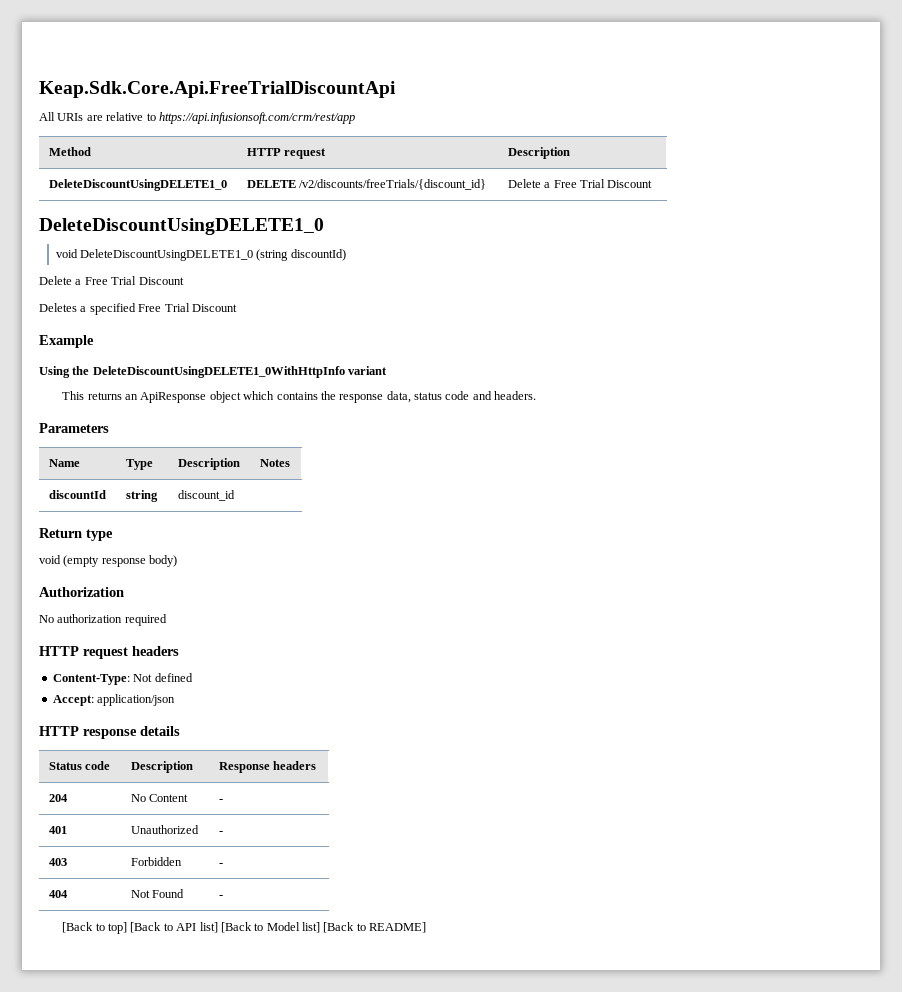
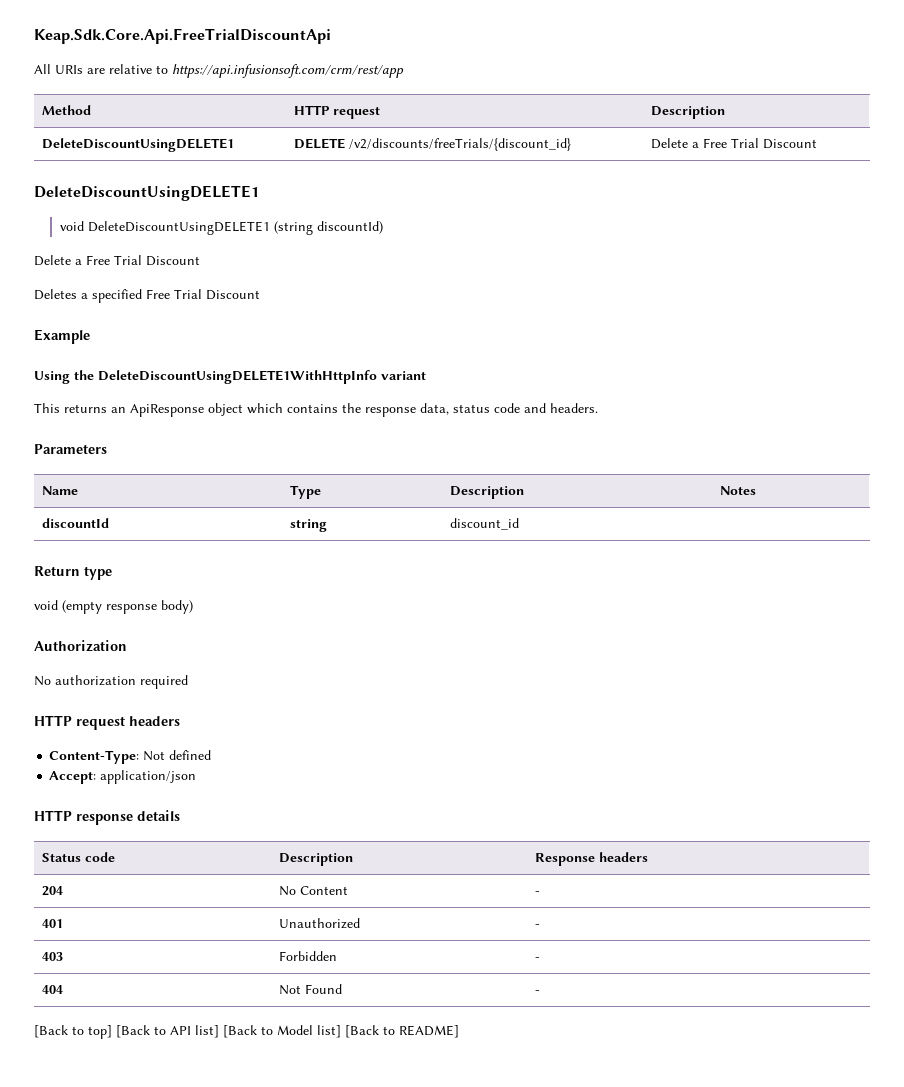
- DeleteDiscountUsingDELETE1_0 | DELETE /v2/discounts/freeTrials/{discount_id} | Delete a Free Trial Discount
- DeleteDiscountUsingDELETE1_0
- void DeleteDiscountUsingDELETE1_0 (string discountId)
+ DeleteDiscountUsingDELETE1 | DELETE /v2/discounts/freeTrials/{discount_id} | Delete a Free Trial Discount
+ DeleteDiscountUsingDELETE1
+ void DeleteDiscountUsingDELETE1 (string discountId)
- Using the DeleteDiscountUsingDELETE1_0WithHttpInfo variant
+ Using the DeleteDiscountUsingDELETE1WithHttpInfo variant

